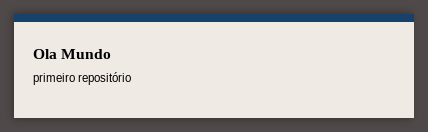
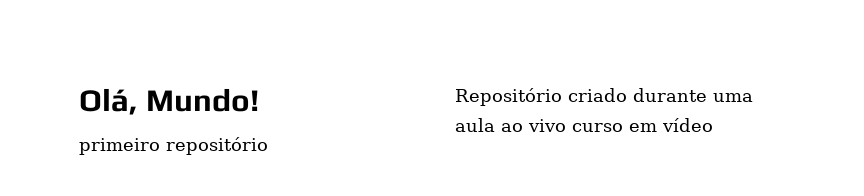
- Ola Mundo
+ Olá, Mundo!
+ Repositório criado durante uma aula ao vivo curso em vídeo

